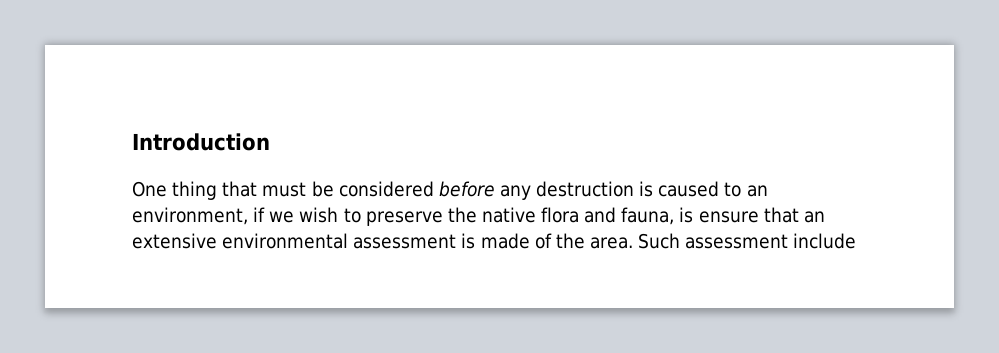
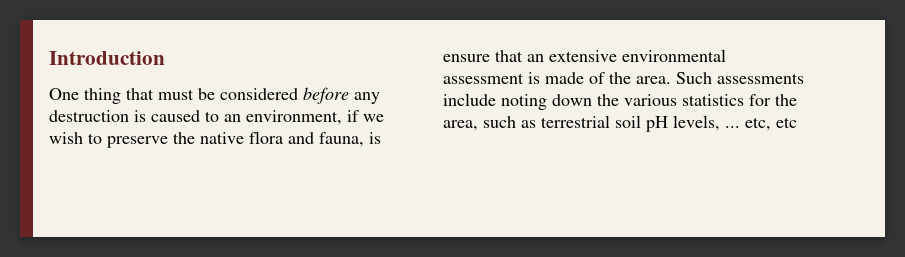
- Such assessment include
+ Such assessments include noting down the various statistics for the area, such as terrestrial soil pH levels, ... etc, etc

